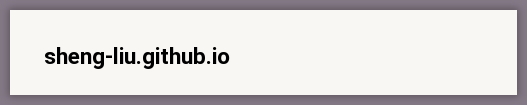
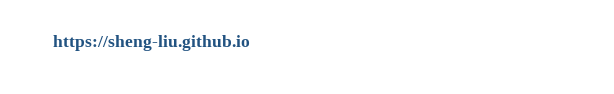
- sheng-liu.github.io
+ https://sheng-liu.github.io

